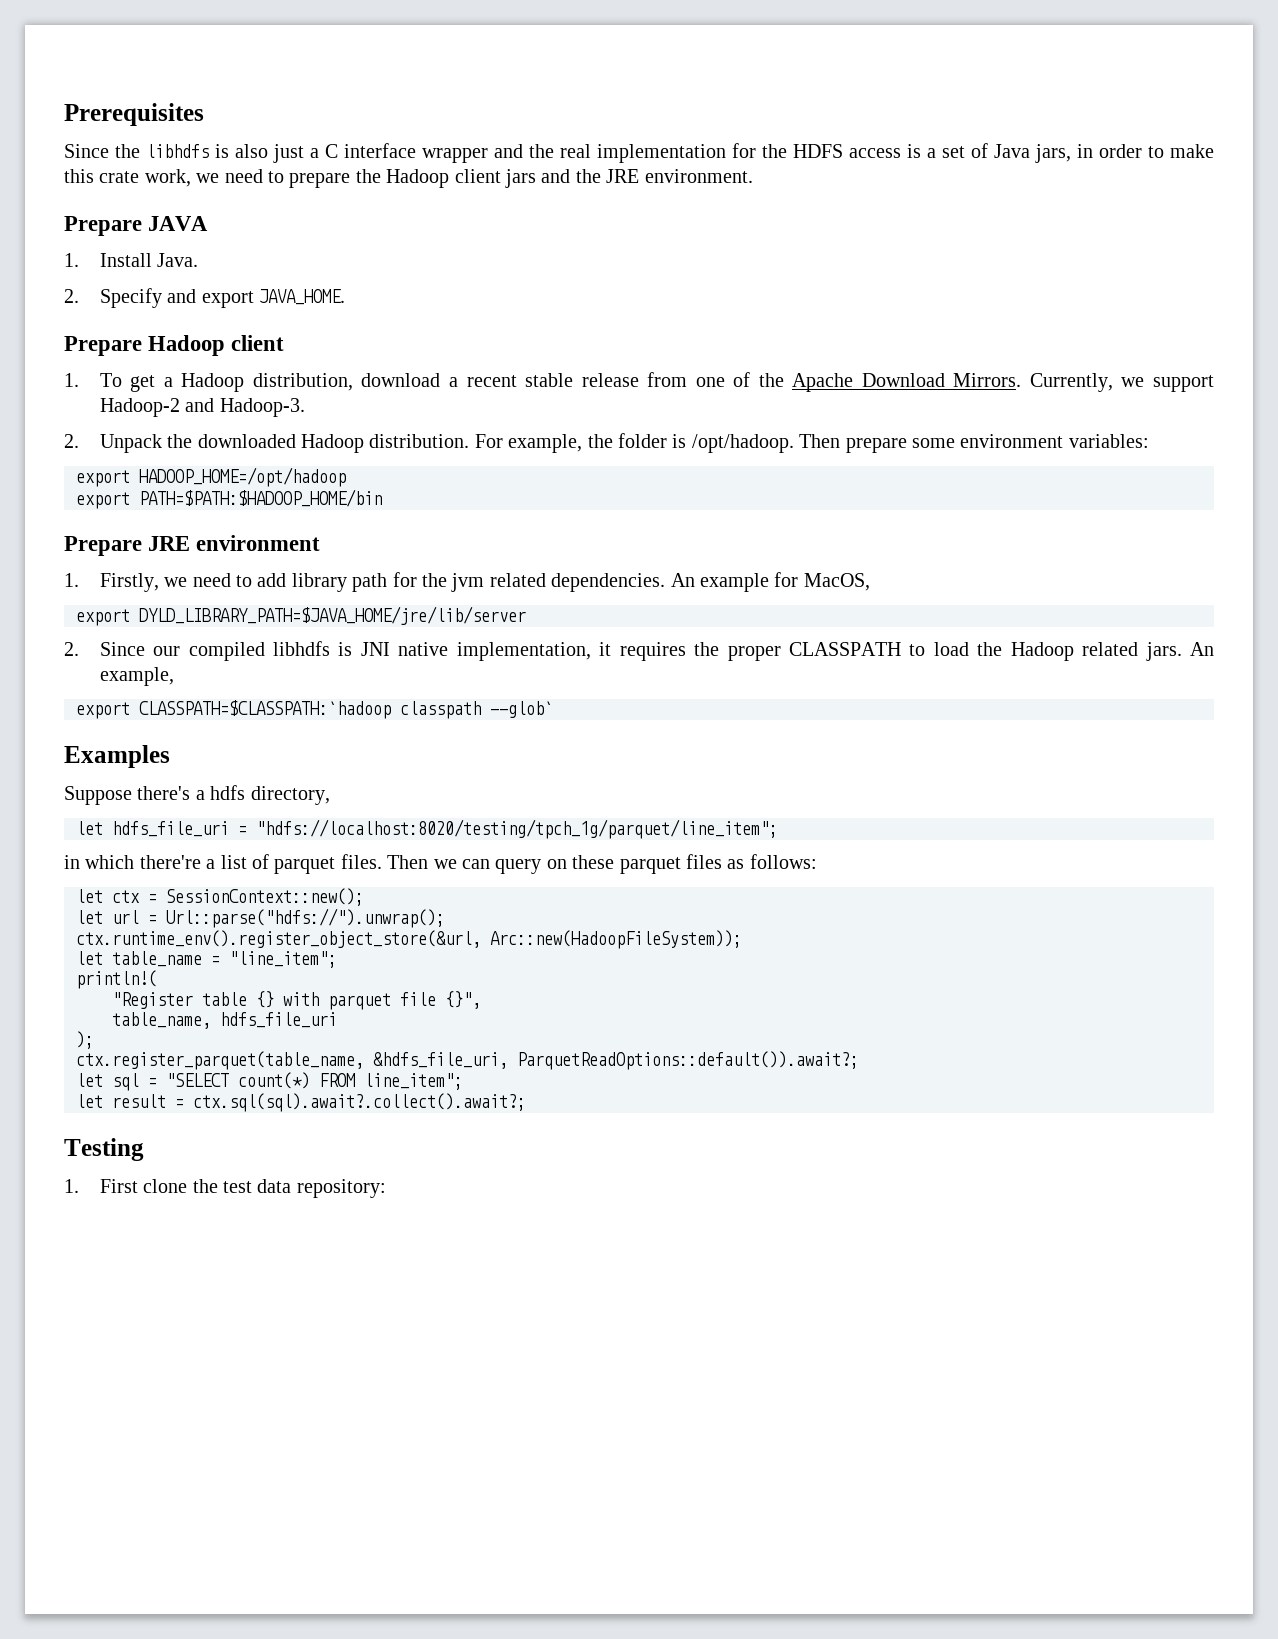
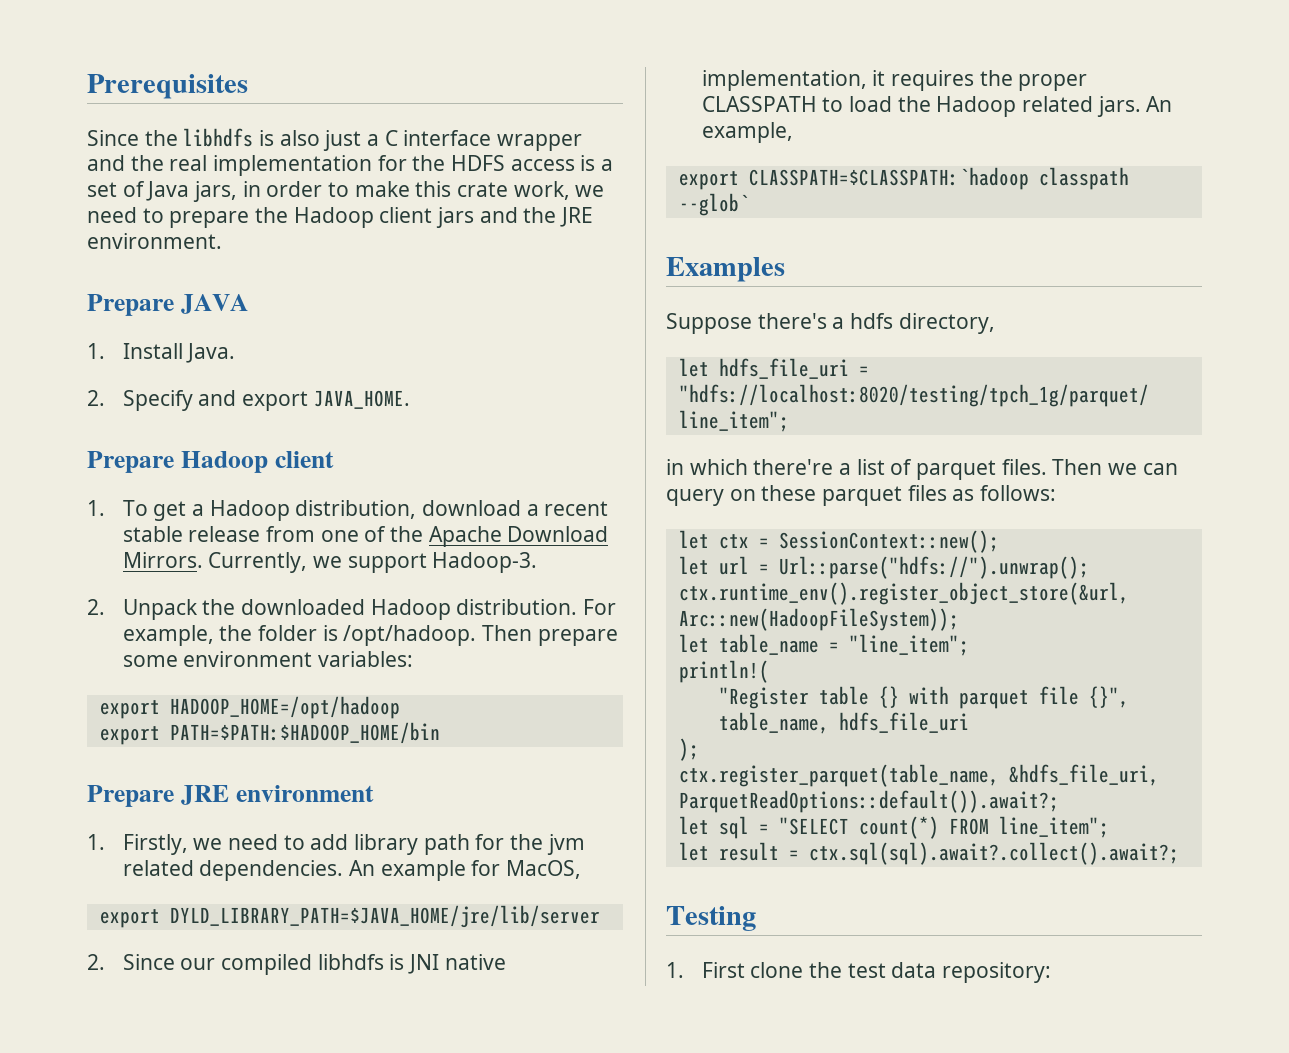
- Currently, we support Hadoop-2 and Hadoop-3.
+ Currently, we support Hadoop-3.

